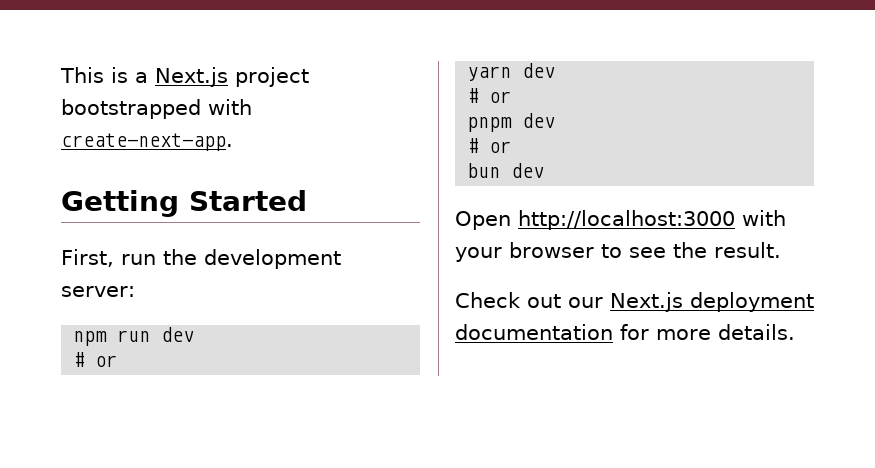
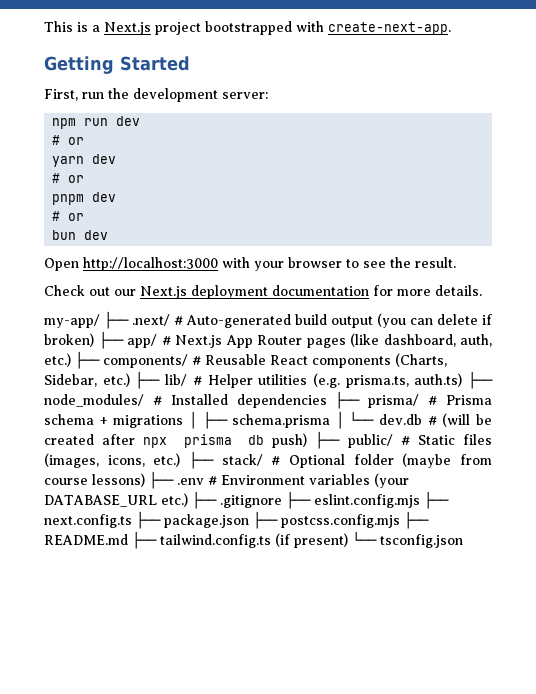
+ my-app/ ├── .next/ # Auto-generated build output (you can delete if broken) ├── app/ # Next.js App Router pages (like dashboard, auth, etc.) ├── components/ # Reusable React components (Charts, Sidebar, etc.) ├── lib/ # Helper utilities (e.g. prisma.ts, auth.ts) ├── node_modules/ # Installed dependencies ├── prisma/ # Prisma schema + migrations │ ├── schema.prisma │ └── dev.db # (will be created after npx prisma db push) ├── public/ # Static files (images, icons, etc.) ├── stack/ # Optional folder (maybe from course lessons) ├── .env # Environment variables (your DATABASE_URL etc.) ├── .gitignore ├── eslint.config.mjs ├── next.config.ts ├── package.json ├── postcss.config.mjs ├── README.md ├── tailwind.config.ts (if present) └── tsconfig.json

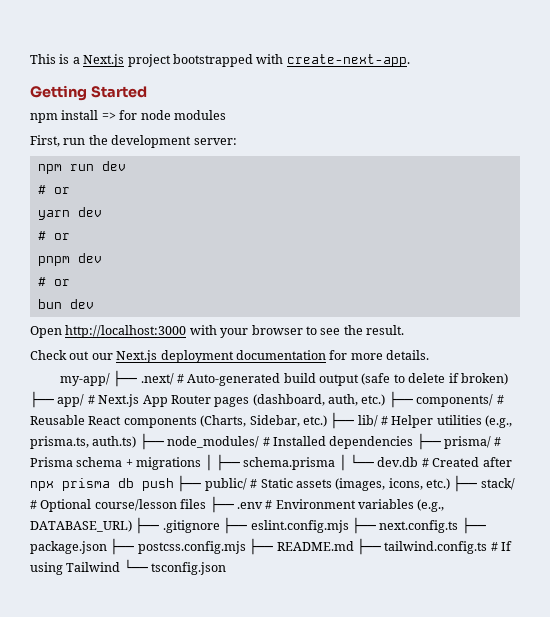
+ npm install => for node modules
- my-app/ ├── .next/ # Auto-generated build output (you can delete if broken) ├── app/ # Next.js App Router pages (like dashboard, auth, etc.) ├── components/ # Reusable React components (Charts, Sidebar, etc.) ├── lib/ # Helper utilities (e.g. prisma.ts, auth.ts) ├── node_modules/ # Installed dependencies ├── prisma/ # Prisma schema + migrations │ ├── schema.prisma │ └── dev.db # (will be created after npx prisma db push) ├── public/ # Static files (images, icons, etc.) ├── stack/ # Optional folder (maybe from course lessons) ├── .env # Environment variables (your DATABASE_URL etc.) ├── .gitignore ├── eslint.config.mjs ├── next.config.ts ├── package.json ├── postcss.config.mjs ├── README.md ├── tailwind.config.ts (if present) └── tsconfig.json
+ my-app/ ├── .next/ # Auto-generated build output (safe to delete if broken) ├── app/ # Next.js App Router pages (dashboard, auth, etc.) ├── components/ # Reusable React components (Charts, Sidebar, etc.) ├── lib/ # Helper utilities (e.g., prisma.ts, auth.ts) ├── node_modules/ # Installed dependencies ├── prisma/ # Prisma schema + migrations │ ├── schema.prisma │ └── dev.db # Created after npx prisma db push ├── public/ # Static assets (images, icons, etc.) ├── stack/ # Optional course/lesson files ├── .env # Environment variables (e.g., DATABASE_URL) ├── .gitignore ├── eslint.config.mjs ├── next.config.ts ├── package.json ├── postcss.config.mjs ├── README.md ├── tailwind.config.ts # If using Tailwind └── tsconfig.json

